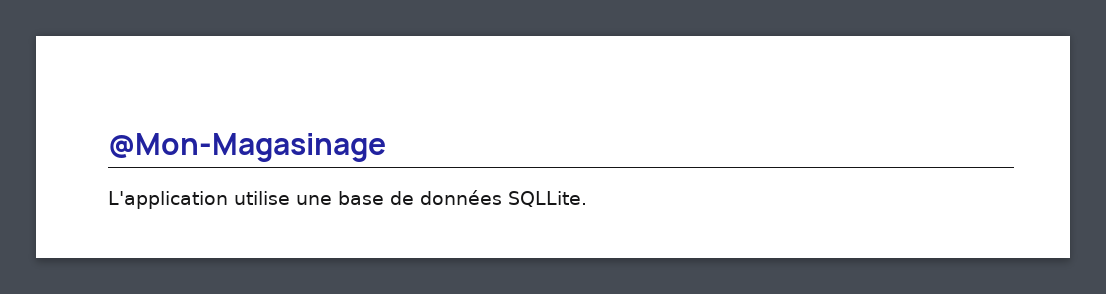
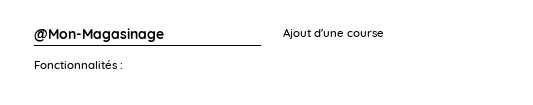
- L'application utilise une base de données SQLLite.
+ Fonctionnalités :
+ Ajout d'une course

